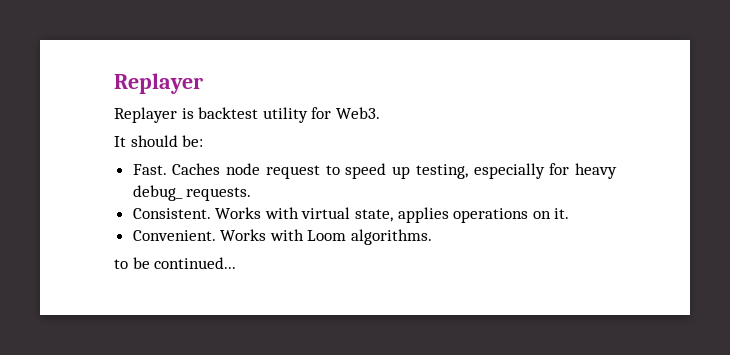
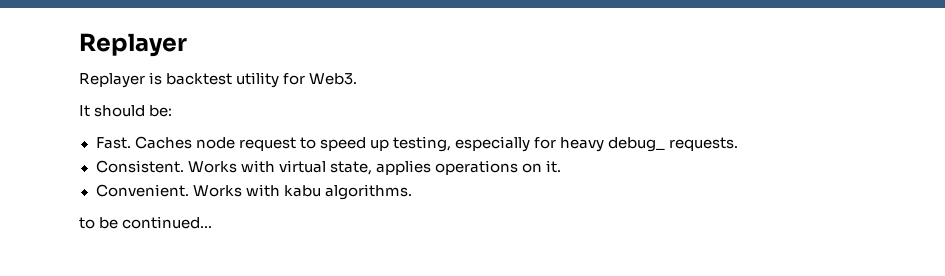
- Works with Loom algorithms.
+ Works with kabu algorithms.

